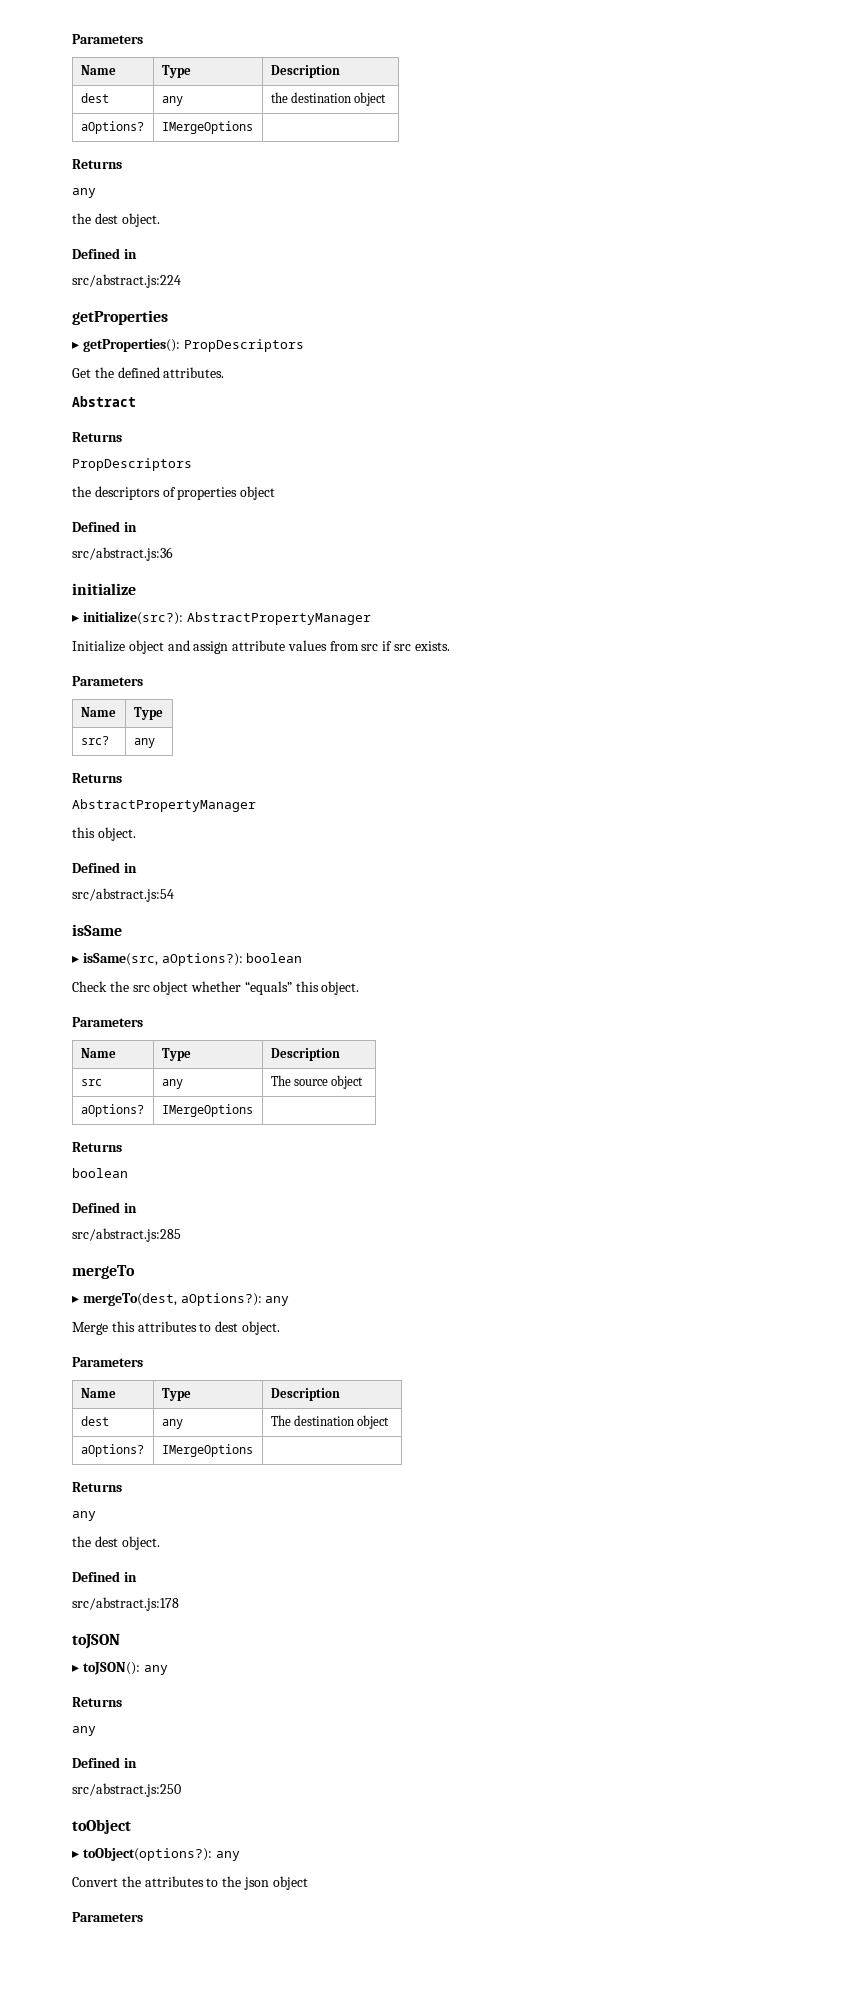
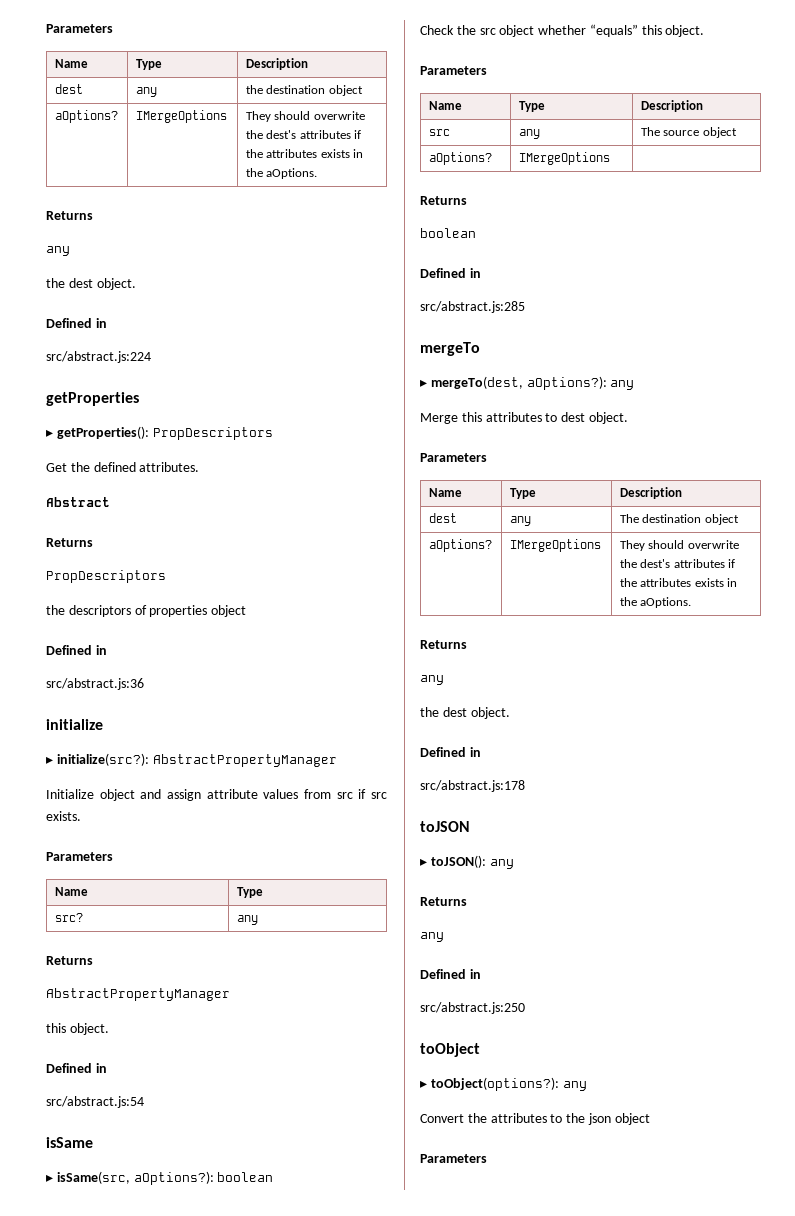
  dest | any | the destination object
- aOptions? | IMergeOptions |
+ aOptions? | IMergeOptions | They should overwrite the dest's attributes if the attributes exists in the aOptions.
  dest | any | The destination object
- aOptions? | IMergeOptions |
+ aOptions? | IMergeOptions | They should overwrite the dest's attributes if the attributes exists in the aOptions.

